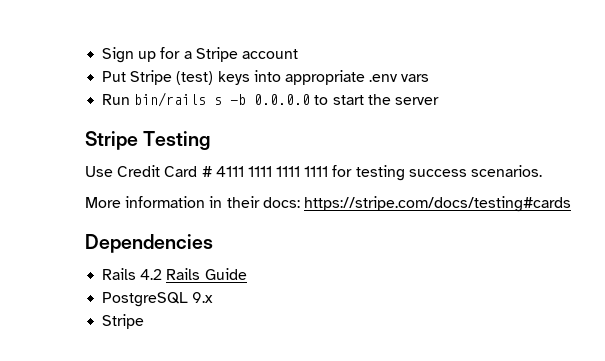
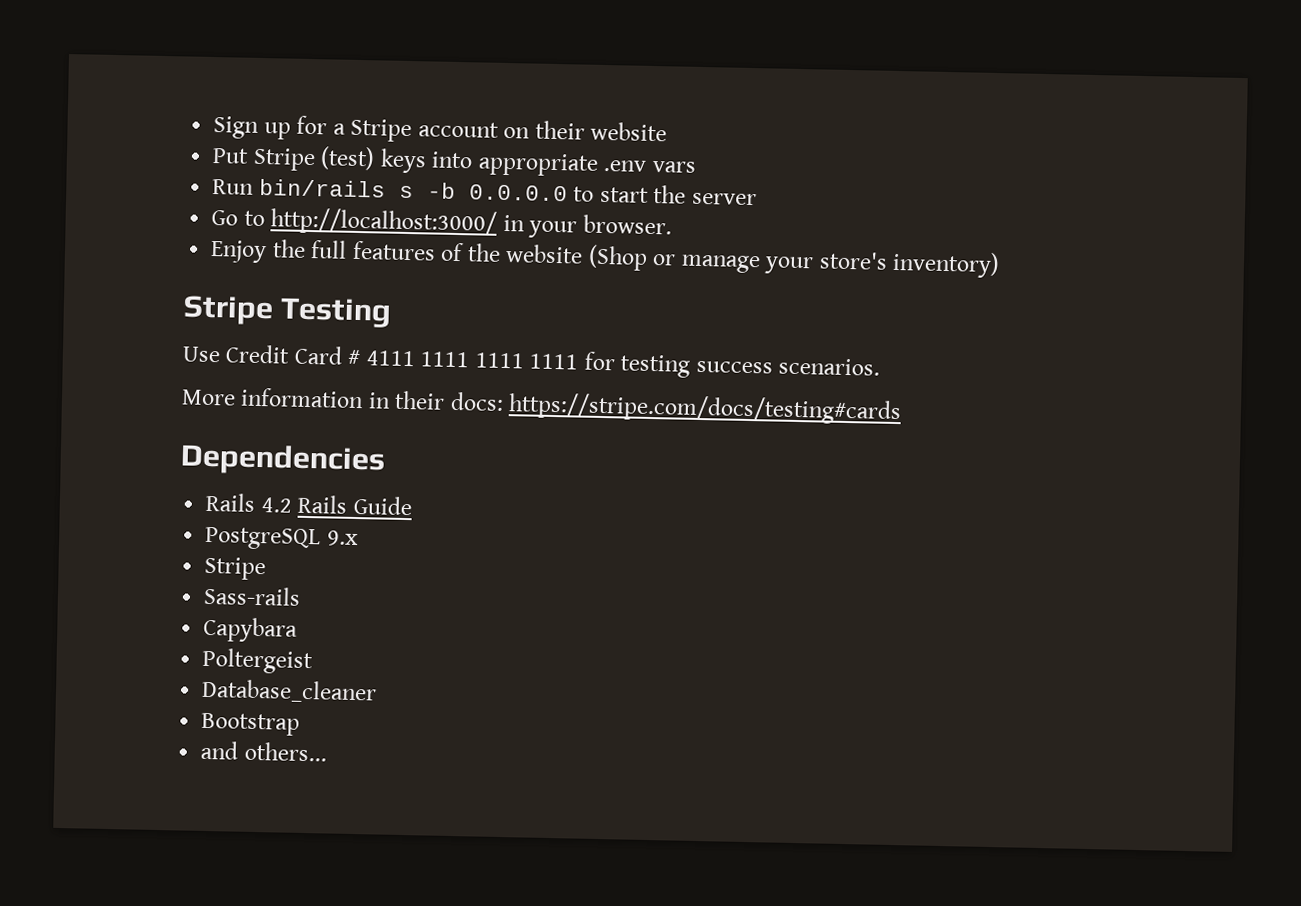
- Sign up for a Stripe account
+ Sign up for a Stripe account on their website
+ Go to http://localhost:3000/ in your browser.
+ Enjoy the full features of the website (Shop or manage your store's inventory)
+ Sass-rails
+ Capybara
+ Poltergeist
+ Database_cleaner
+ Bootstrap
+ and others...

